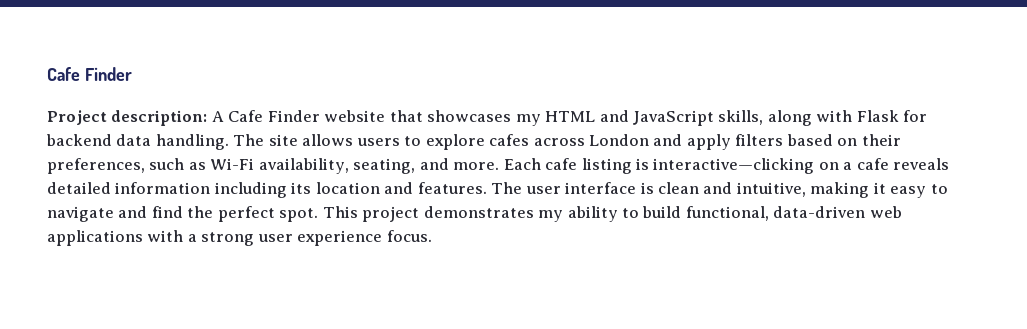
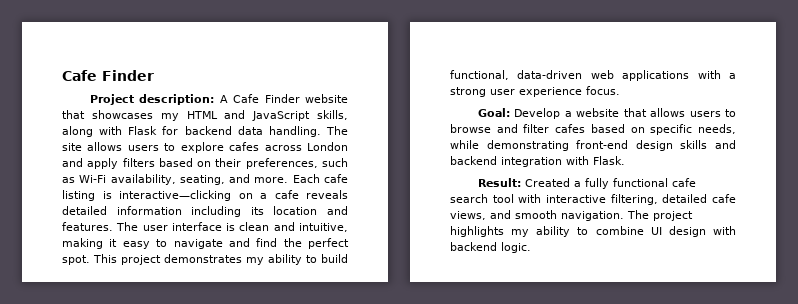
+ Goal: Develop a website that allows users to browse and filter cafes based on specific needs, while demonstrating front-end design skills and backend integration with Flask.
+ Result: Created a fully functional cafe search tool with interactive filtering, detailed cafe views, and smooth navigation. The project highlights my ability to combine UI design with backend logic.

